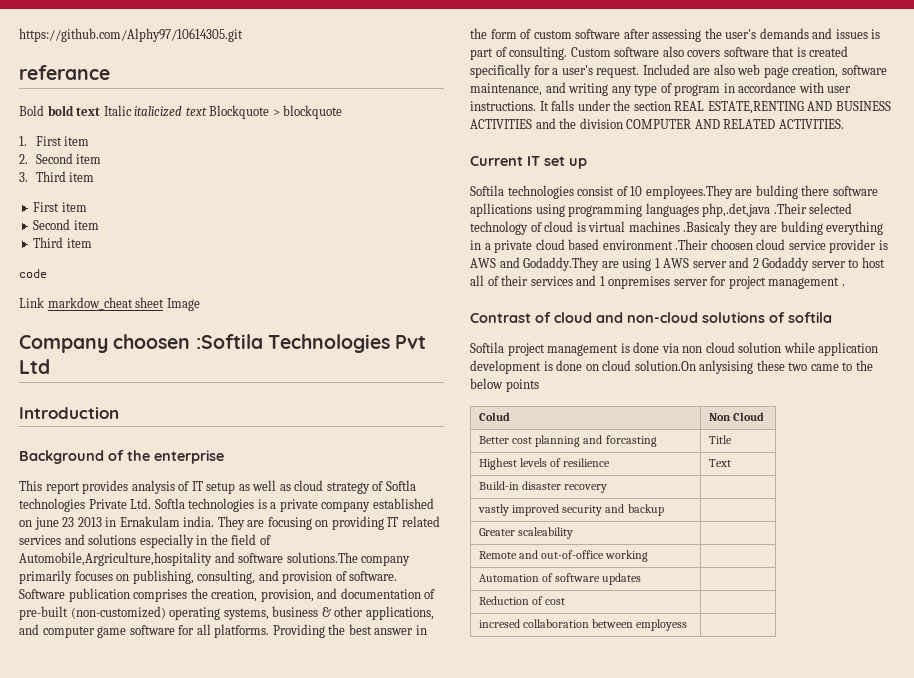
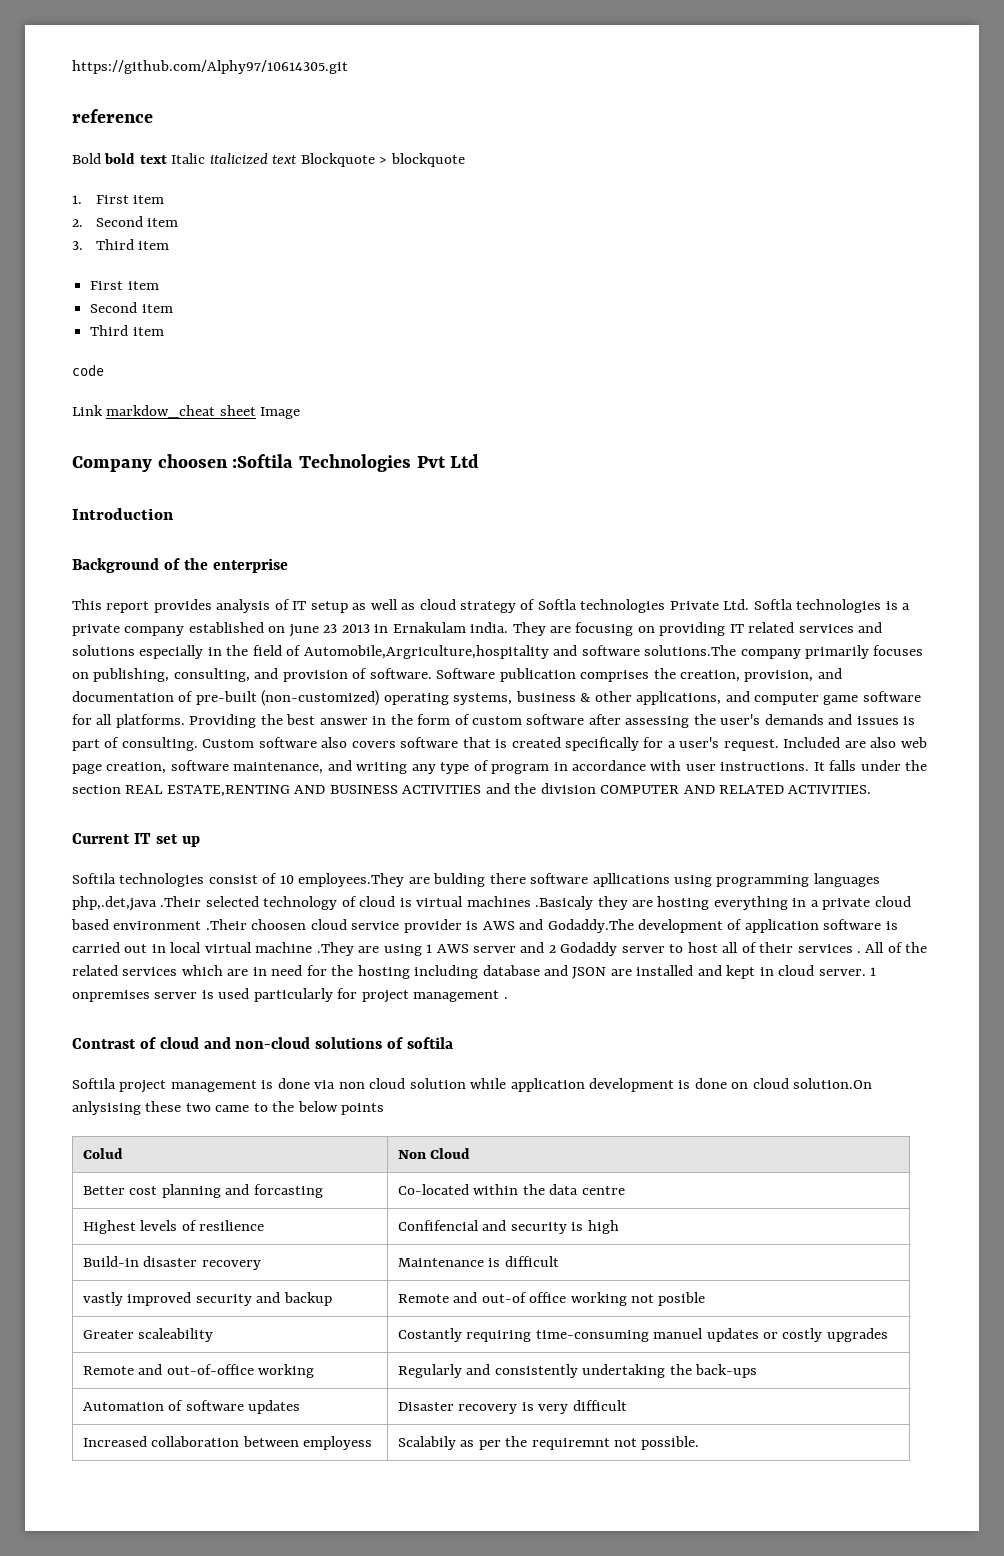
- referance
+ reference
- Softila technologies consist of 10 employees.They are bulding there software apllications using programming languages php,.det,java .Their selected technology of cloud is virtual machines .Basicaly they are bulding everything in a private cloud based environment .Their choosen cloud service provider is AWS and Godaddy.They are using 1 AWS server and 2 Godaddy server to host all of their services and 1 onpremises server for project management .
+ Softila technologies consist of 10 employees.They are bulding there software apllications using programming languages php,.det,java .Their selected technology of cloud is virtual machines .Basicaly they are hosting everything in a private cloud based environment .Their choosen cloud service provider is AWS and Godaddy.The development of application software is carried out in local virtual machine .They are using 1 AWS server and 2 Godaddy server to host all of their services . All of the related services which are in need for the hosting including database and JSON are installed and kept in cloud server. 1 onpremises server is used particularly for project management .
- Better cost planning and forcasting | Title
+ Better cost planning and forcasting | Co-located within the data centre
- Highest levels of resilience | Text
+ Highest levels of resilience | Confifencial and security is high
- Build-in disaster recovery |
+ Build-in disaster recovery | Maintenance is difficult
- vastly improved security and backup |
- Greater scaleability |
- Remote and out-of-office working |
- Automation of software updates |
- Reduction of cost |
- incresed collaboration between employess |
+ vastly improved security and backup | Remote and out-of office working not posible
+ Greater scaleability | Costantly requiring time-consuming manuel updates or costly upgrades
+ Remote and out-of-office working | Regularly and consistently undertaking the back-ups
+ Automation of software updates | Disaster recovery is very difficult
+ Increased collaboration between employess | Scalabily as per the requiremnt not possible.

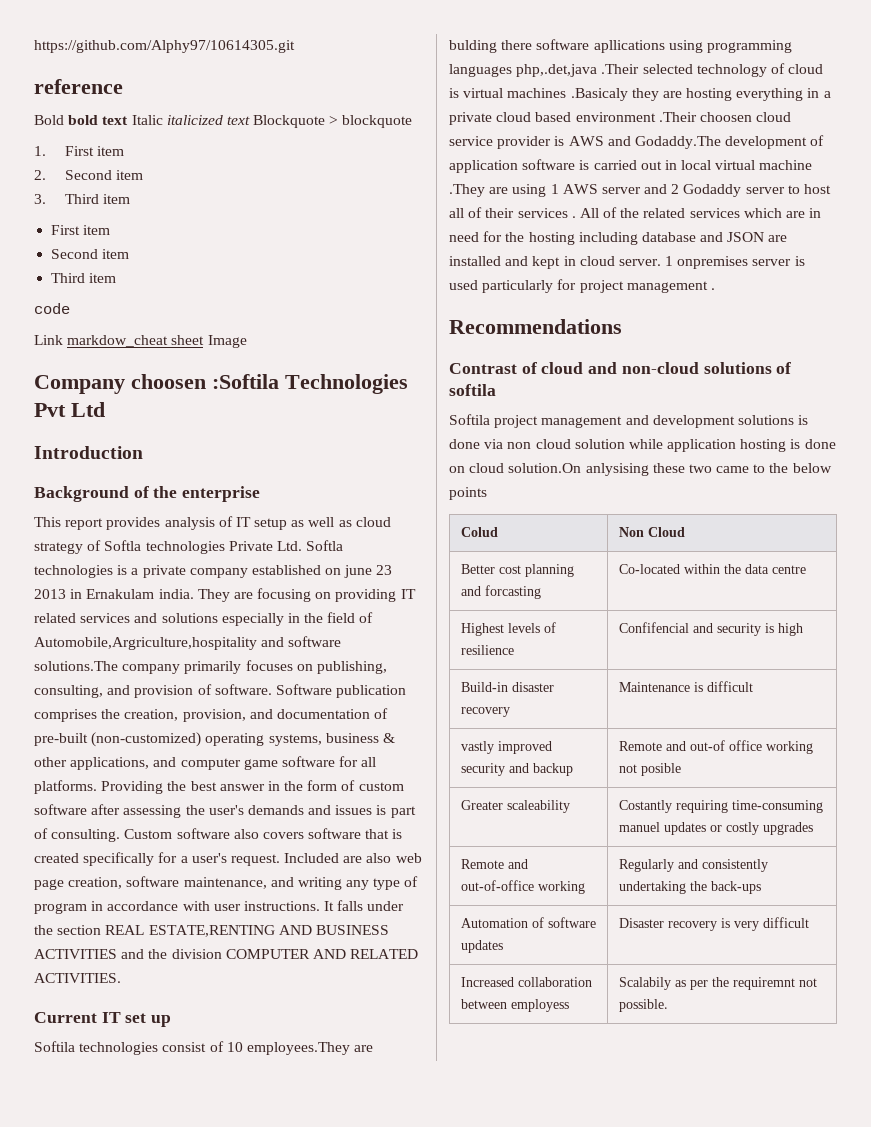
+ Recommendations
- Softila project management is done via non cloud solution while application development is done on cloud solution.On anlysising these two came to the below points
+ Softila project management and development solutions is done via non cloud solution while application hosting is done on cloud solution.On anlysising these two came to the below points

